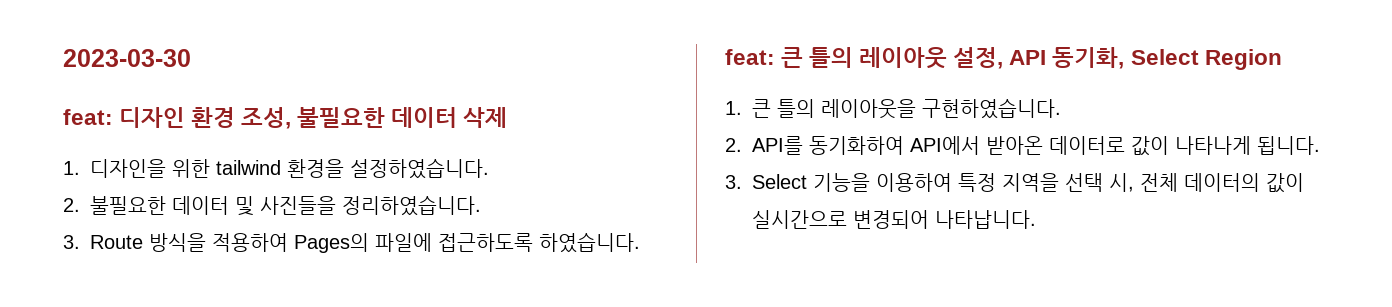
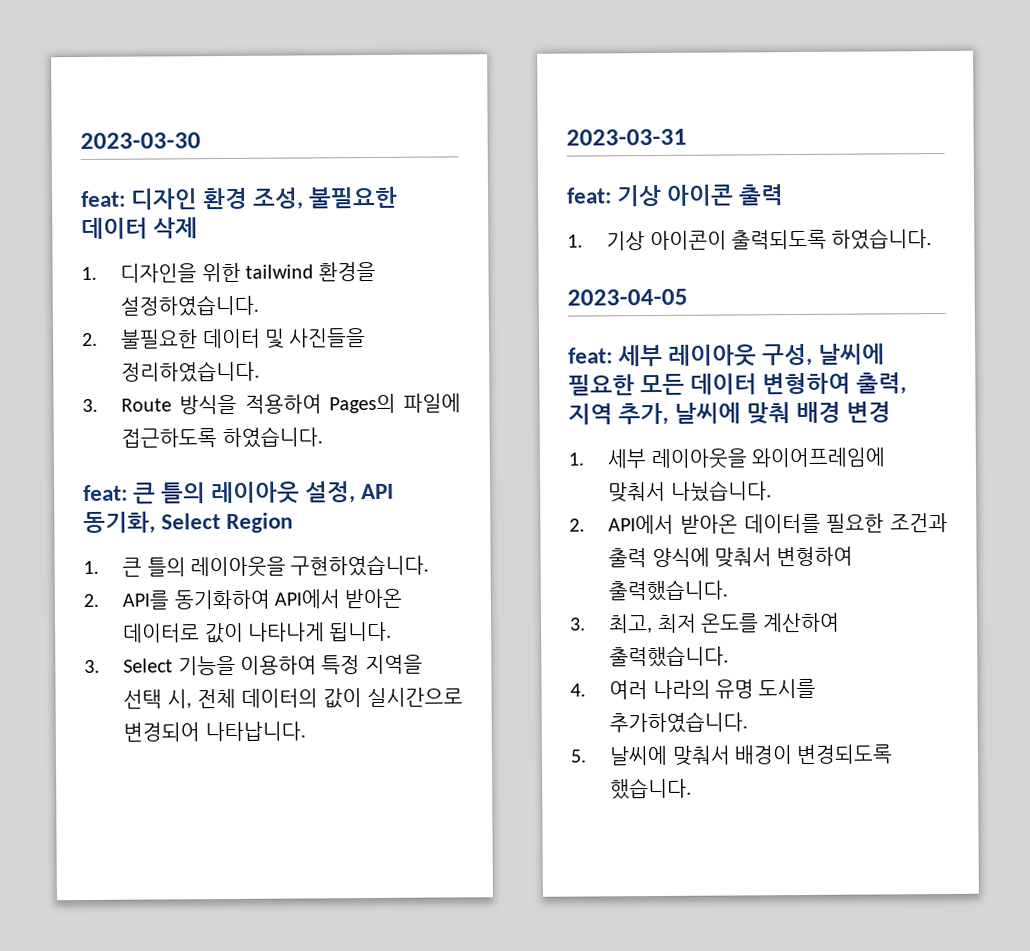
+ 2023-03-31
+ feat: 기상 아이콘 출력
+ 1. 기상 아이콘이 출력되도록 하였습니다.
+ 2023-04-05
+ feat: 세부 레이아웃 구성, 날씨에 필요한 모든 데이터 변형하여 출력, 지역 추가, 날씨에 맞춰 배경 변경
+ 1. 세부 레이아웃을 와이어프레임에 맞춰서 나눴습니다.
+ 2. API에서 받아온 데이터를 필요한 조건과 출력 양식에 맞춰서 변형하여 출력했습니다.
+ 3. 최고, 최저 온도를 계산하여 출력했습니다.
+ 4. 여러 나라의 유명 도시를 추가하였습니다.
+ 5. 날씨에 맞춰서 배경이 변경되도록 했습니다.

